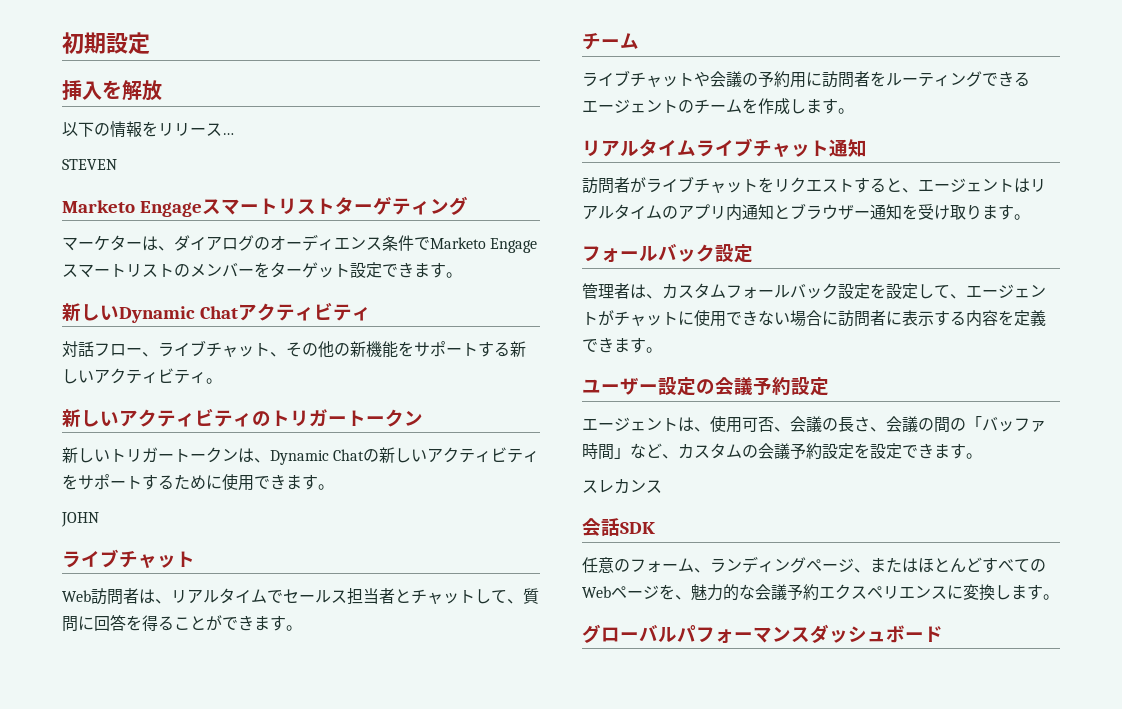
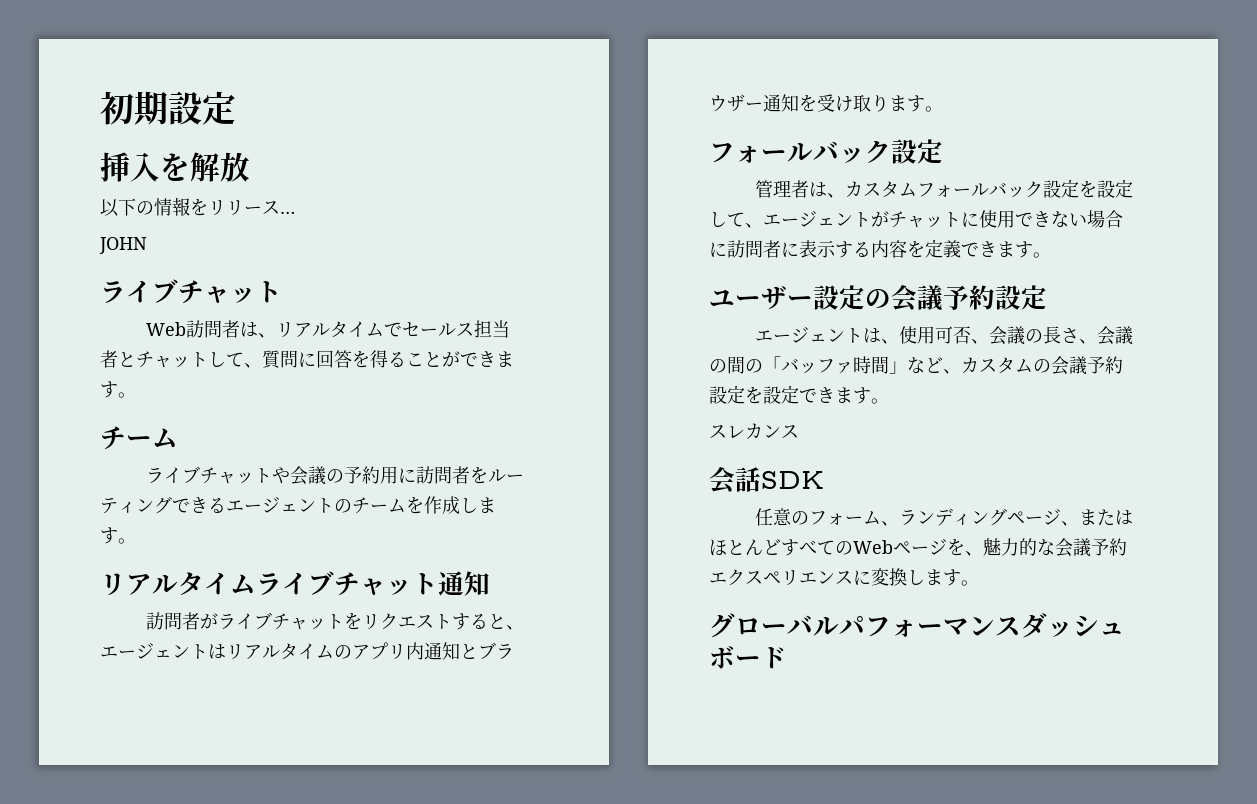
- STEVEN
- Marketo Engageスマートリストターゲティング
- マーケターは、ダイアログのオーディエンス条件でMarketo Engageスマートリストのメンバーをターゲット設定できます。
- 新しいDynamic Chatアクティビティ
- 対話フロー、ライブチャット、その他の新機能をサポートする新しいアクティビティ。
- 新しいアクティビティのトリガートークン
- 新しいトリガートークンは、Dynamic Chatの新しいアクティビティをサポートするために使用できます。

